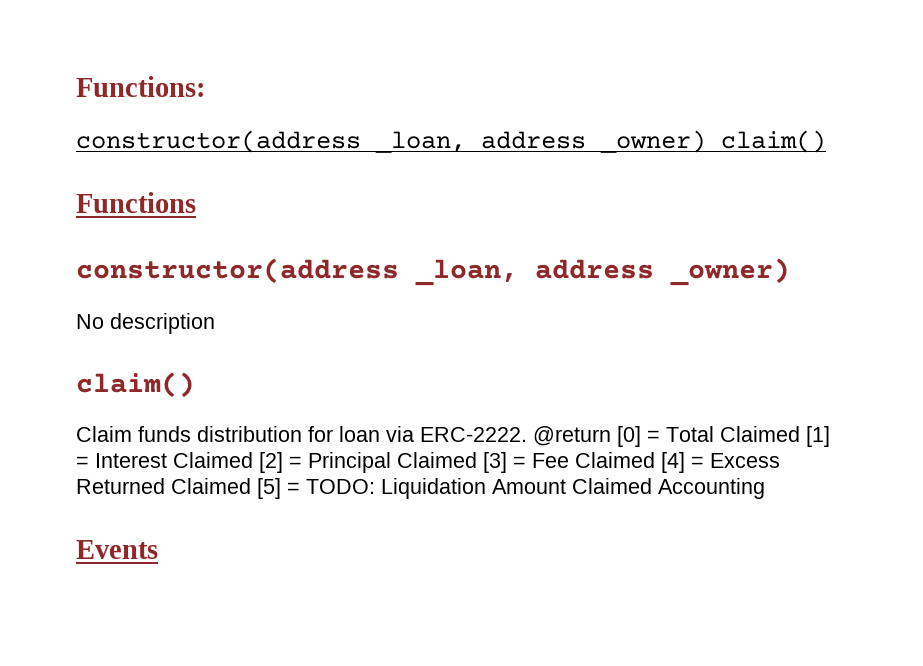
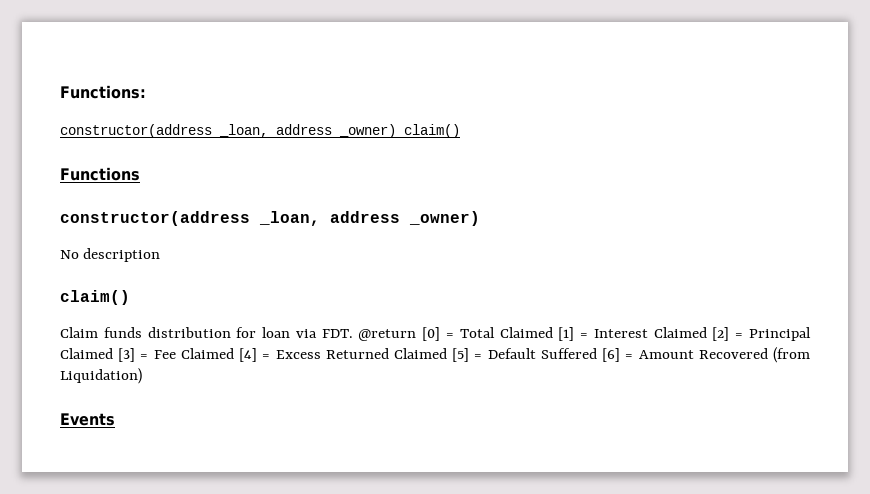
- Claim funds distribution for loan via ERC-2222. @return [0] = Total Claimed [1] = Interest Claimed [2] = Principal Claimed [3] = Fee Claimed [4] = Excess Returned Claimed [5] = TODO: Liquidation Amount Claimed Accounting
+ Claim funds distribution for loan via FDT. @return [0] = Total Claimed [1] = Interest Claimed [2] = Principal Claimed [3] = Fee Claimed [4] = Excess Returned Claimed [5] = Default Suffered [6] = Amount Recovered (from Liquidation)

